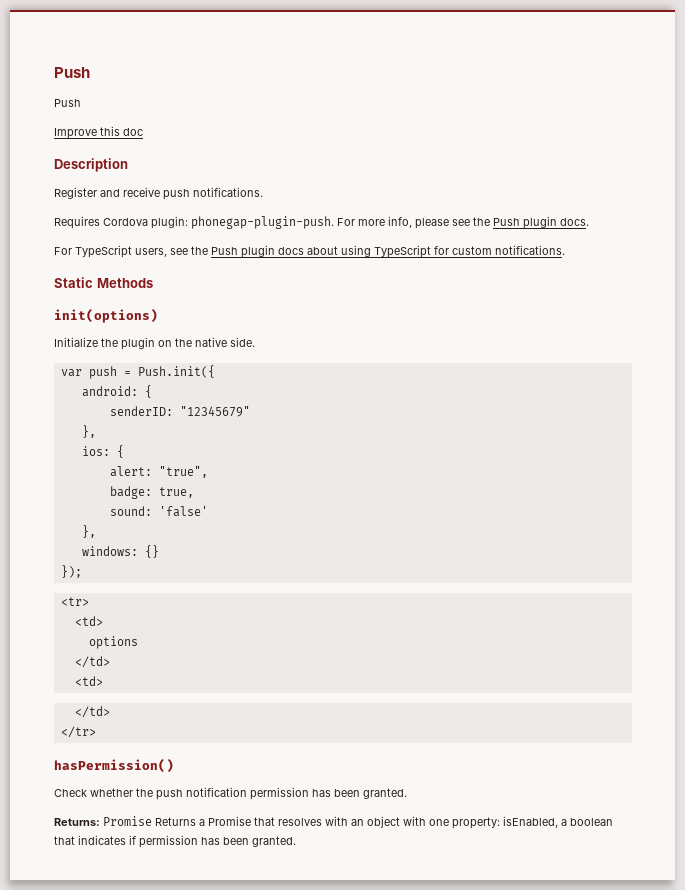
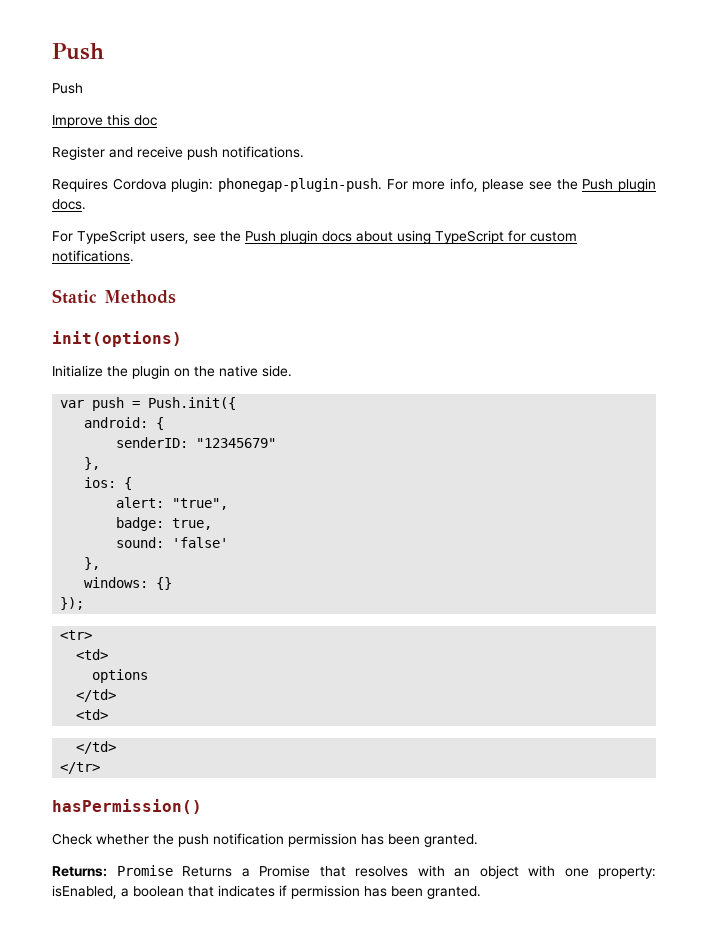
- Description

